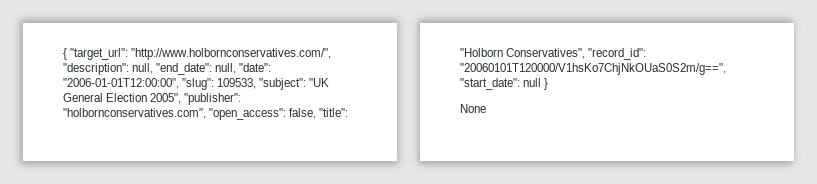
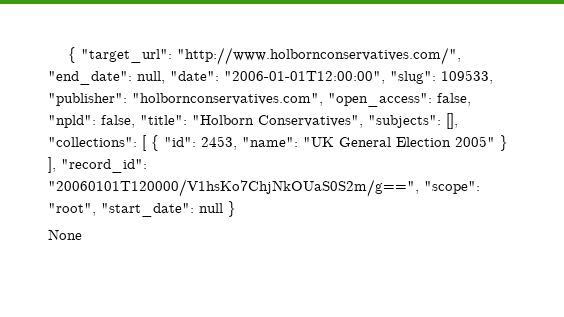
- { "target_url": "http://www.holbornconservatives.com/", "description": null, "end_date": null, "date": "2006-01-01T12:00:00", "slug": 109533, "subject": "UK General Election 2005", "publisher": "holbornconservatives.com", "open_access": false, "title": "Holborn Conservatives", "record_id": "20060101T120000/V1hsKo7ChjNkOUaS0S2m/g==", "start_date": null }
+ { "target_url": "http://www.holbornconservatives.com/", "end_date": null, "date": "2006-01-01T12:00:00", "slug": 109533, "publisher": "holbornconservatives.com", "open_access": false, "npld": false, "title": "Holborn Conservatives", "subjects": [], "collections": [ { "id": 2453, "name": "UK General Election 2005" } ], "record_id": "20060101T120000/V1hsKo7ChjNkOUaS0S2m/g==", "scope": "root", "start_date": null }

